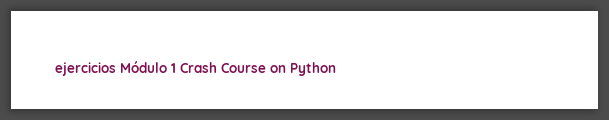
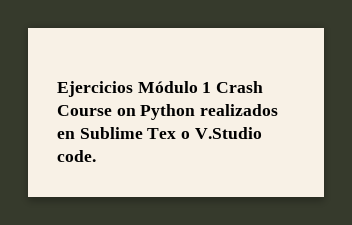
- ejercicios Módulo 1 Crash Course on Python
+ Ejercicios Módulo 1 Crash Course on Python realizados en Sublime Tex o V.Studio code.

